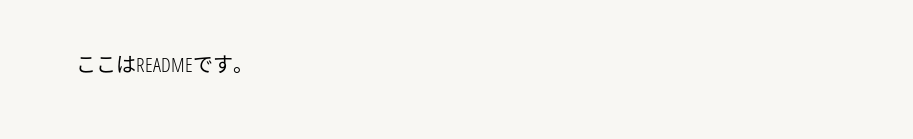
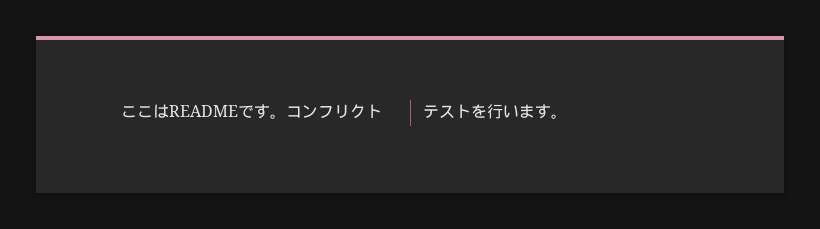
+ コンフリクトテストを行います。

